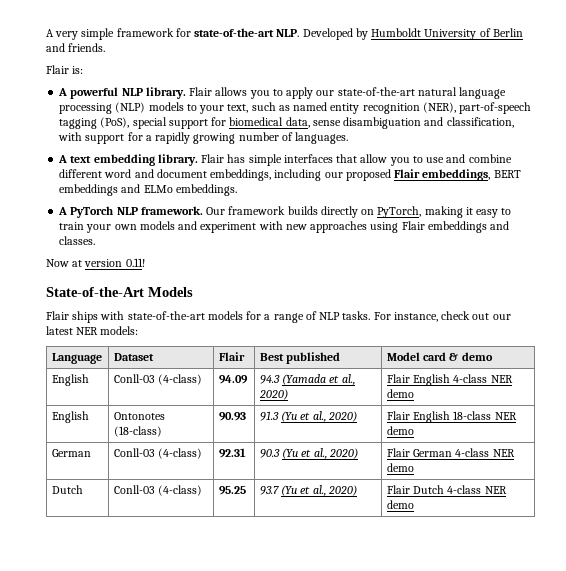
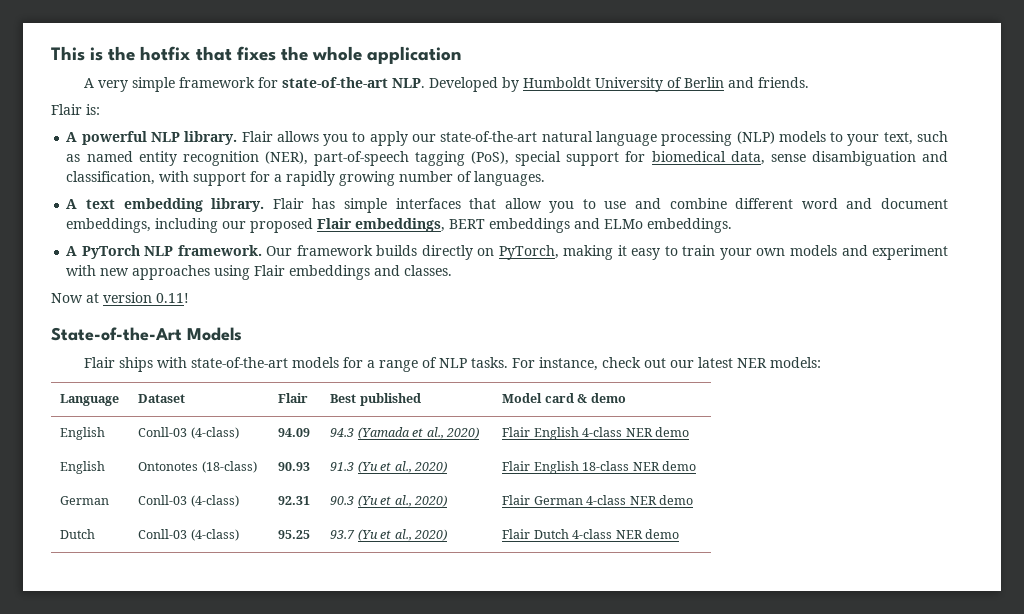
+ This is the hotfix that fixes the whole application

